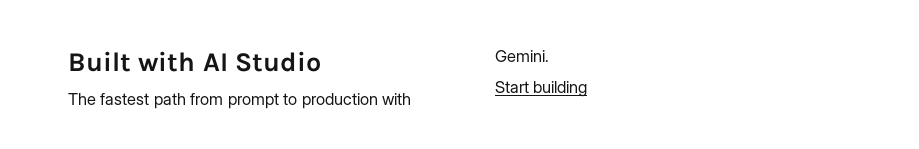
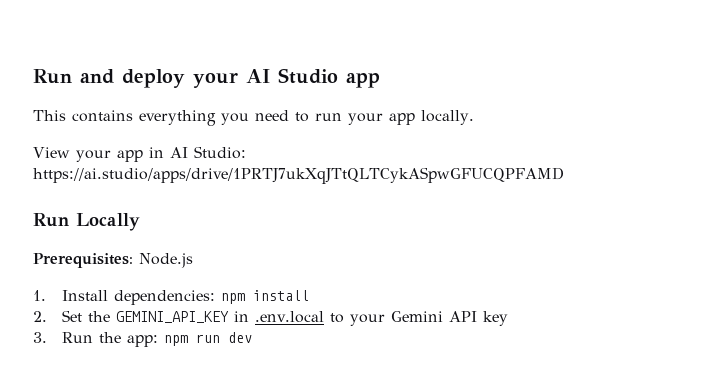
- Built with AI Studio
- The fastest path from prompt to production with Gemini.
- Start building
+ Run and deploy your AI Studio app
+ This contains everything you need to run your app locally.
+ View your app in AI Studio: https://ai.studio/apps/drive/1PRTJ7ukXqJTtQLTCykASpwGFUCQPFAMD
+ Run Locally
+ Prerequisites: Node.js
+ 1. Install dependencies: npm install
+ 2. Set the GEMINI_API_KEY in .env.local to your Gemini API key
+ 3. Run the app: npm run dev

